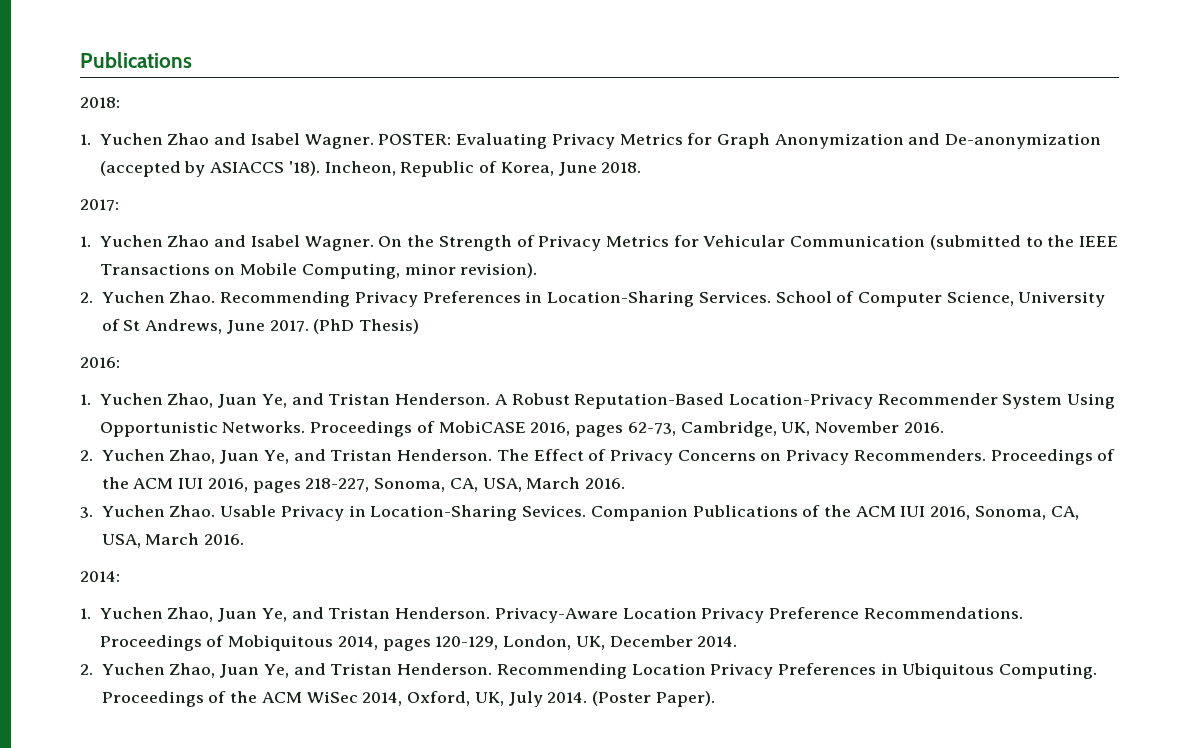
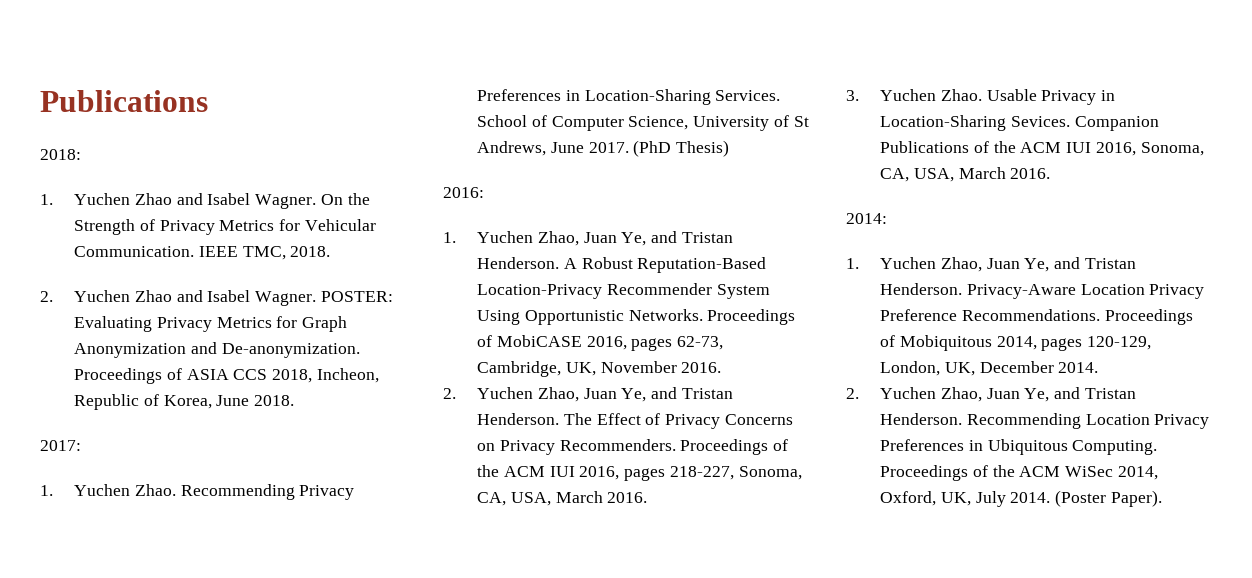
+ On the Strength of Privacy Metrics for Vehicular Communication. IEEE TMC, 2018.
+ 2. Yuchen Zhao and Isabel Wagner.
- POSTER: Evaluating Privacy Metrics for Graph Anonymization and De-anonymization (accepted by ASIACCS '18). Incheon, Republic of Korea, June 2018.
+ POSTER: Evaluating Privacy Metrics for Graph Anonymization and De-anonymization. Proceedings of ASIA CCS 2018, Incheon, Republic of Korea, June 2018.
- 1. Yuchen Zhao and Isabel Wagner. On the Strength of Privacy Metrics for Vehicular Communication (submitted to the IEEE Transactions on Mobile Computing, minor revision).
- 2. Yuchen Zhao.
+ 1. Yuchen Zhao.

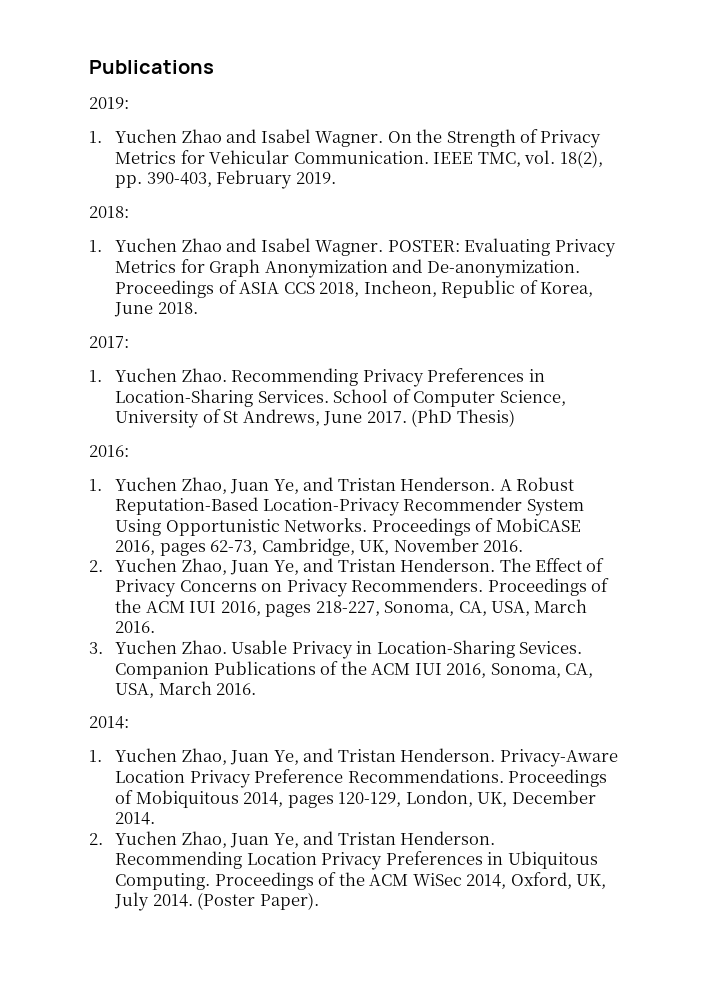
- 2018:
+ 2019:
- IEEE TMC, 2018.
- 2. Yuchen Zhao and Isabel Wagner.
+ IEEE TMC, vol. 18(2), pp. 390-403, February 2019.
+ 2018:
+ 1. Yuchen Zhao and Isabel Wagner.

